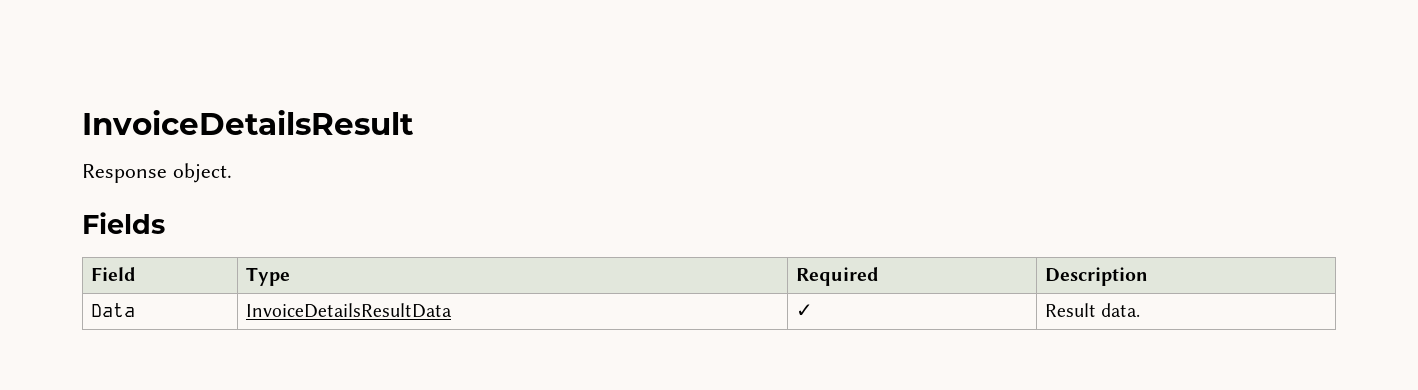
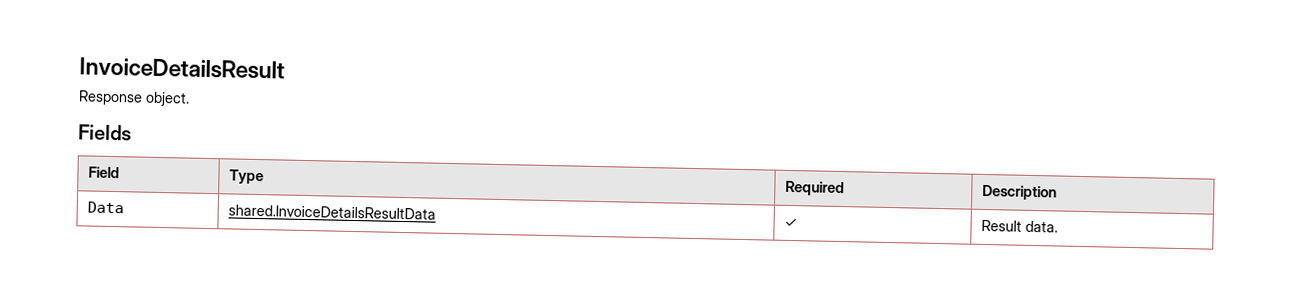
- Data | InvoiceDetailsResultData | ✓ | Result data.
+ Data | shared.InvoiceDetailsResultData | ✓ | Result data.

